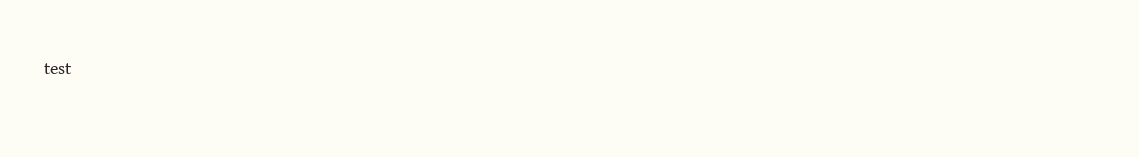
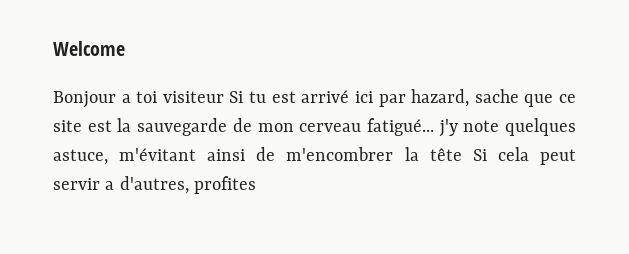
- test
+ Welcome
+ Bonjour a toi visiteur Si tu est arrivé ici par hazard, sache que ce site est la sauvegarde de mon cerveau fatigué... j'y note quelques astuce, m'évitant ainsi de m'encombrer la tête Si cela peut servir a d'autres, profites

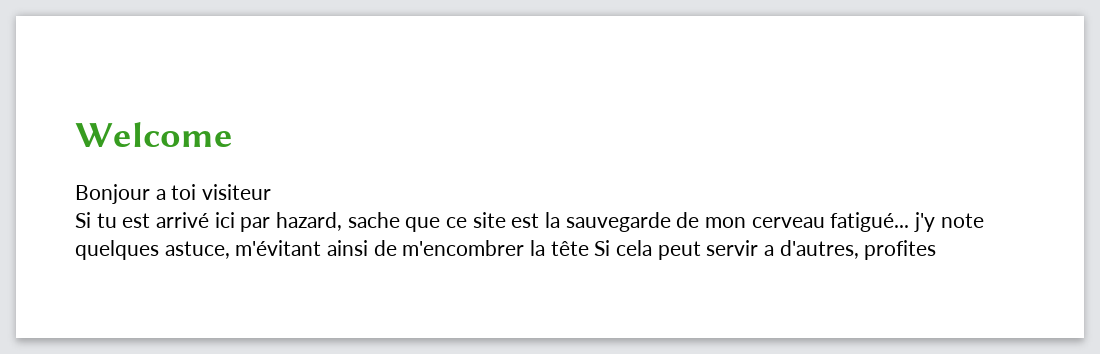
- Bonjour a toi visiteur Si tu est arrivé ici par hazard, sache que ce site est la sauvegarde de mon cerveau fatigué... j'y note quelques astuce, m'évitant ainsi de m'encombrer la tête Si cela peut servir a d'autres, profites
+ Bonjour a toi visiteur
+ Si tu est arrivé ici par hazard, sache que ce site est la sauvegarde de mon cerveau fatigué... j'y note quelques astuce, m'évitant ainsi de m'encombrer la tête Si cela peut servir a d'autres, profites

